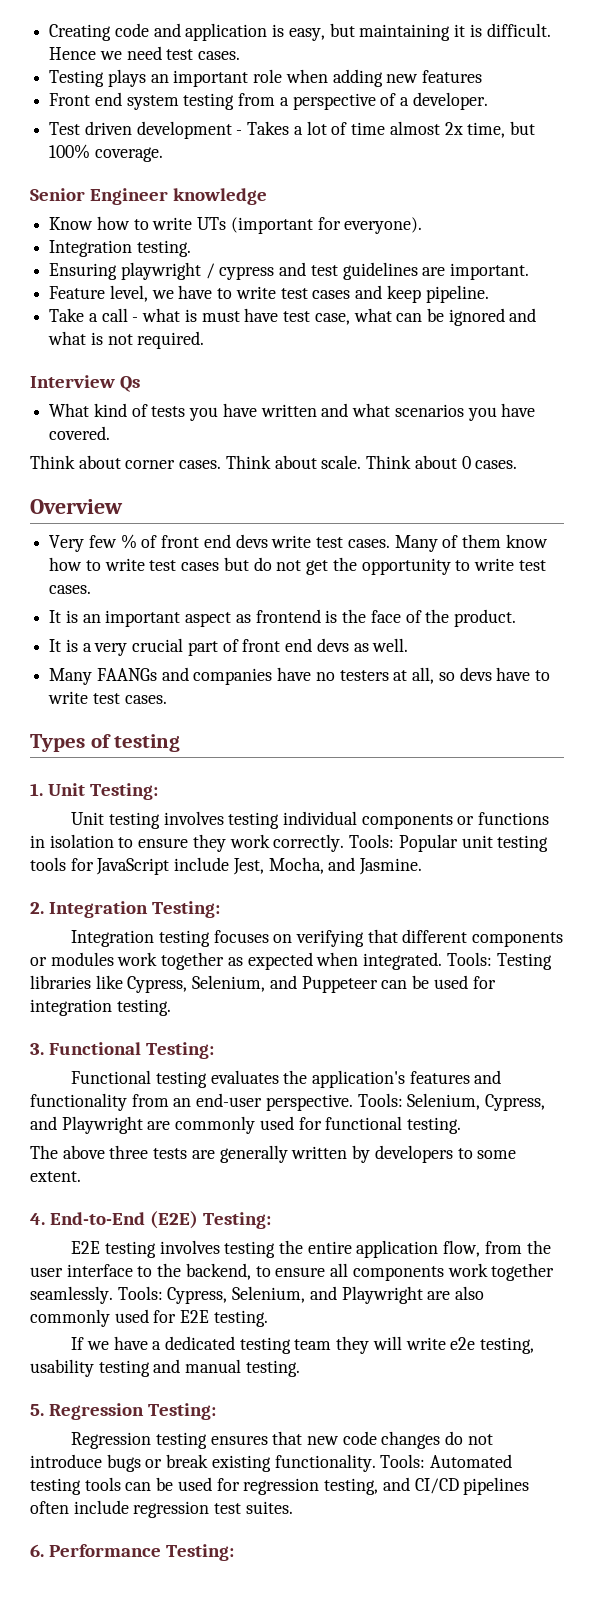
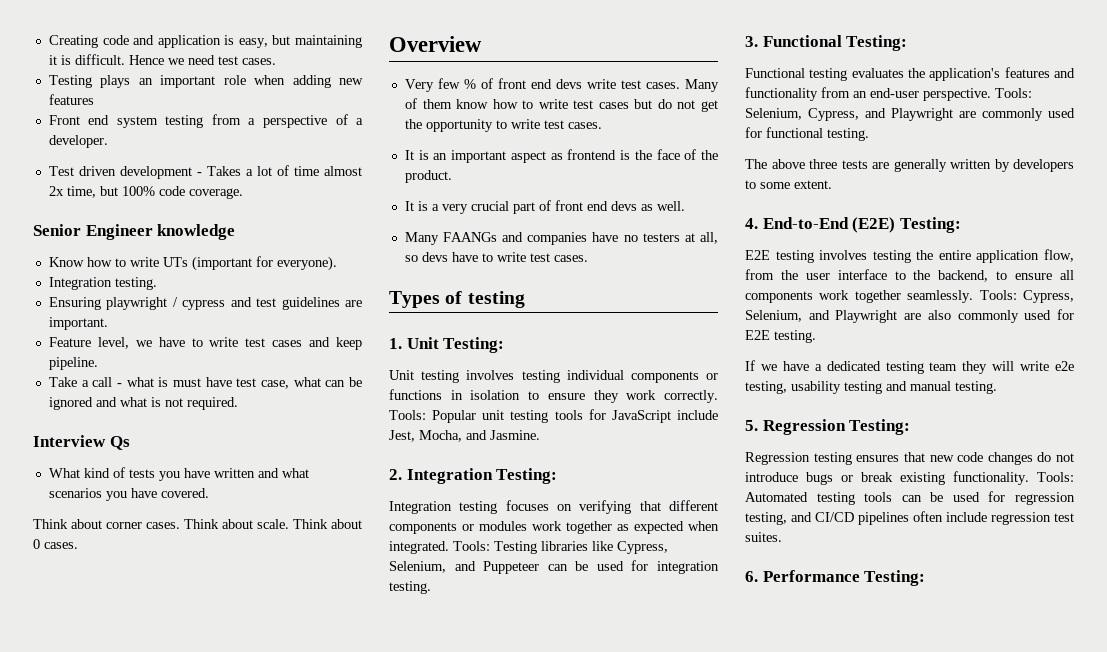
- Test driven development - Takes a lot of time almost 2x time, but 100% coverage.
+ Test driven development - Takes a lot of time almost 2x time, but 100% code coverage.

